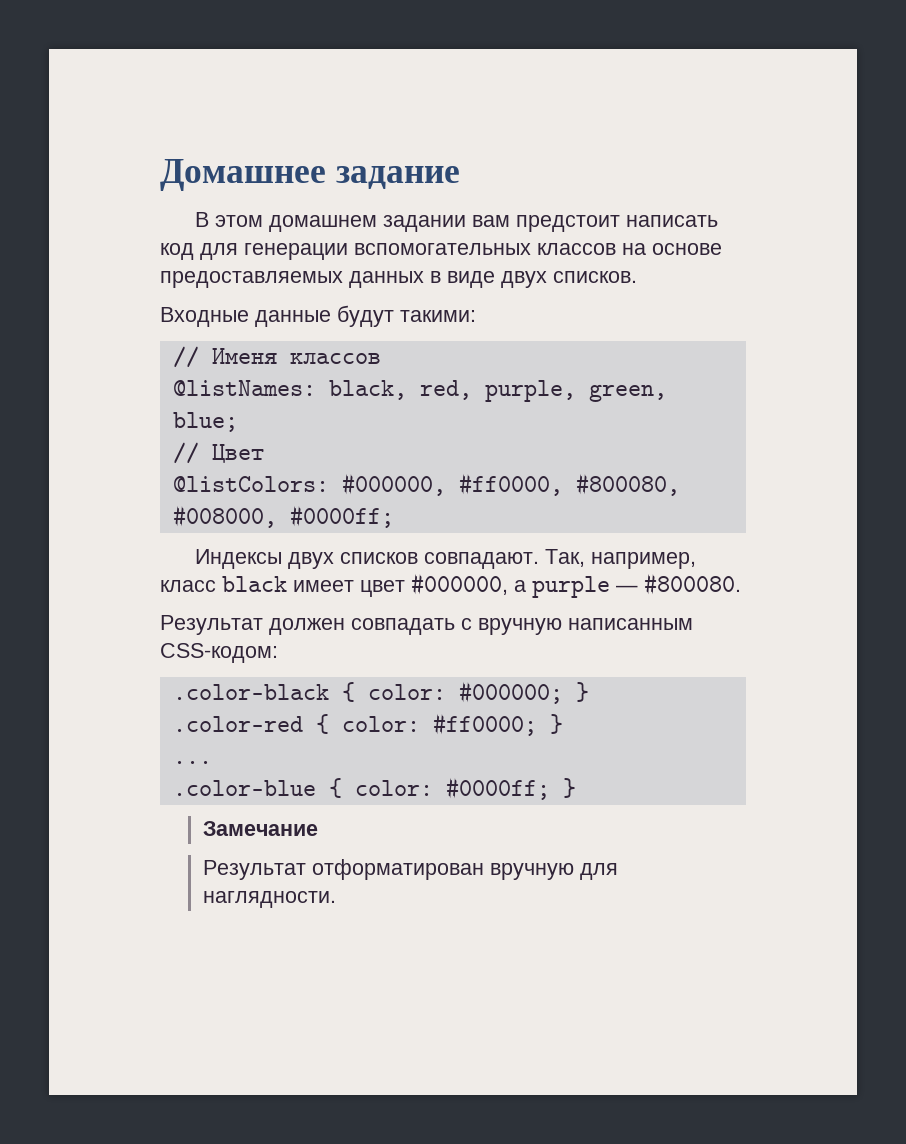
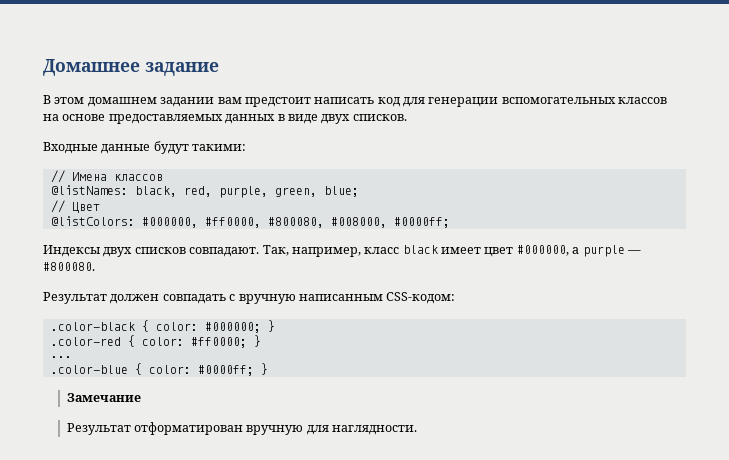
- // Именя классов
+ // Имена классов

